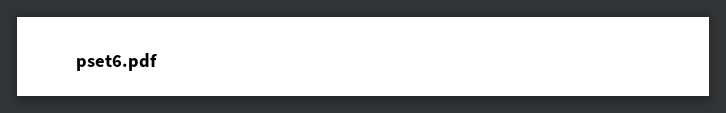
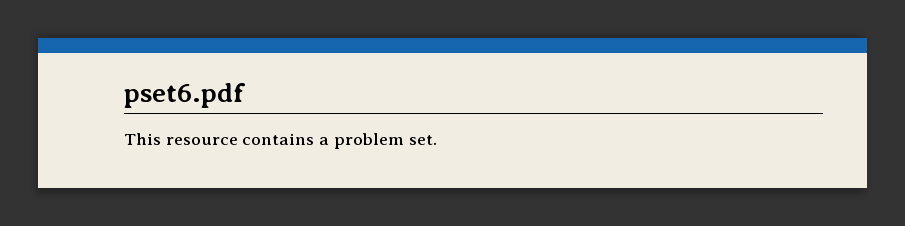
+ This resource contains a problem set.

